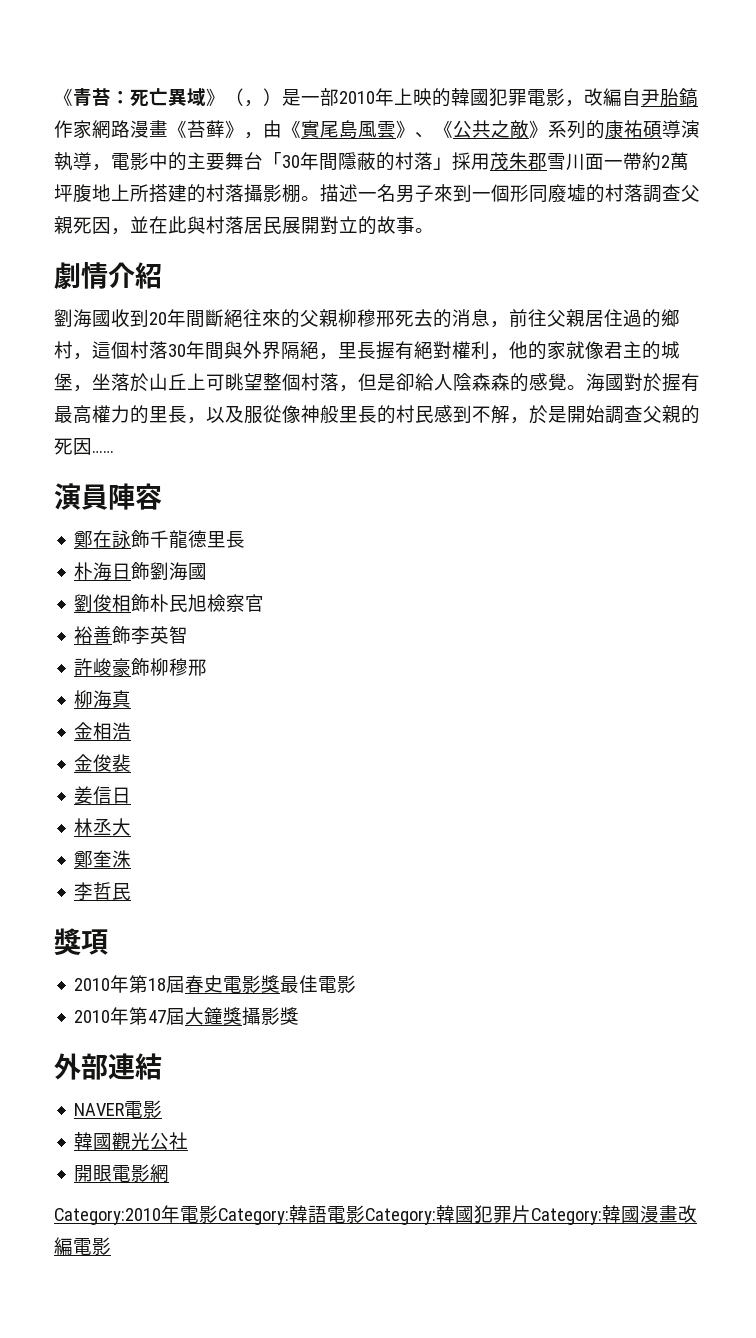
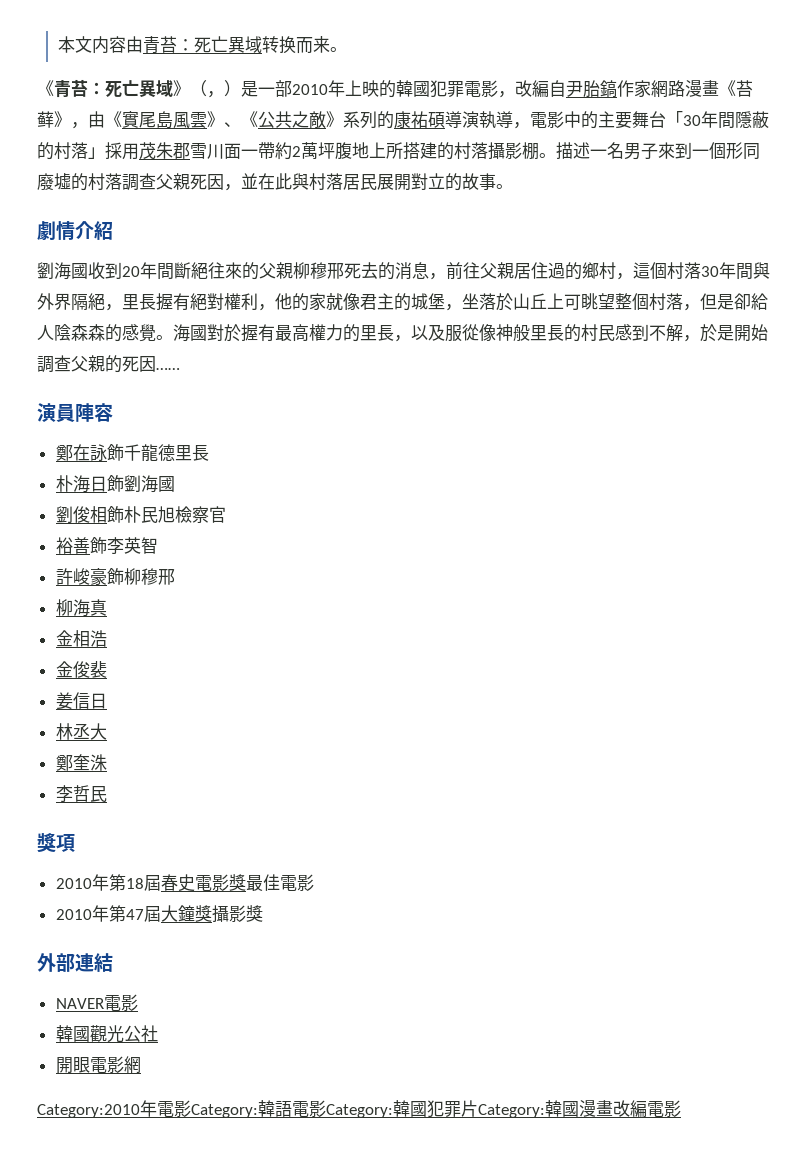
+ 本文内容由青苔：死亡異域转换而来。

